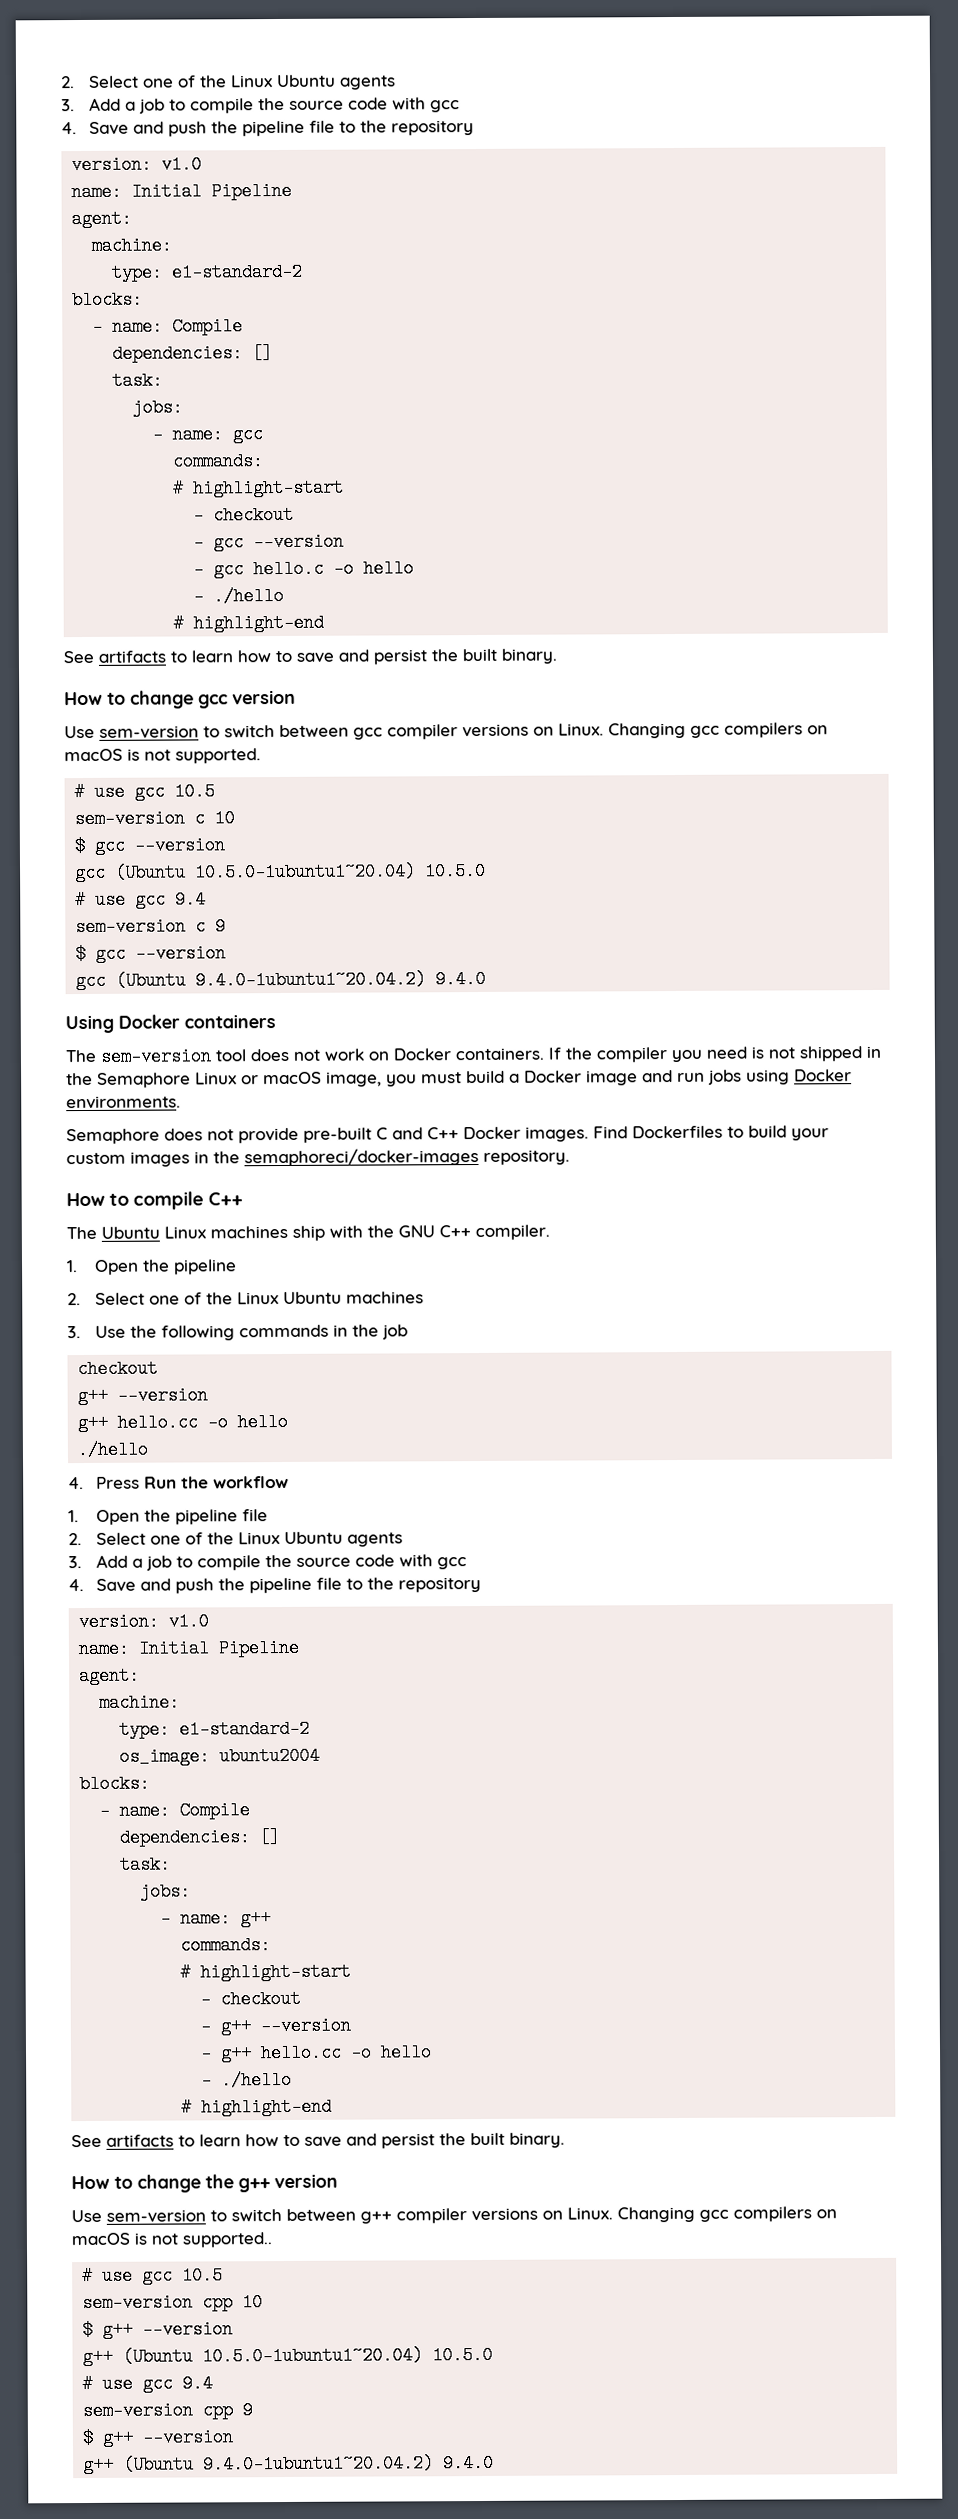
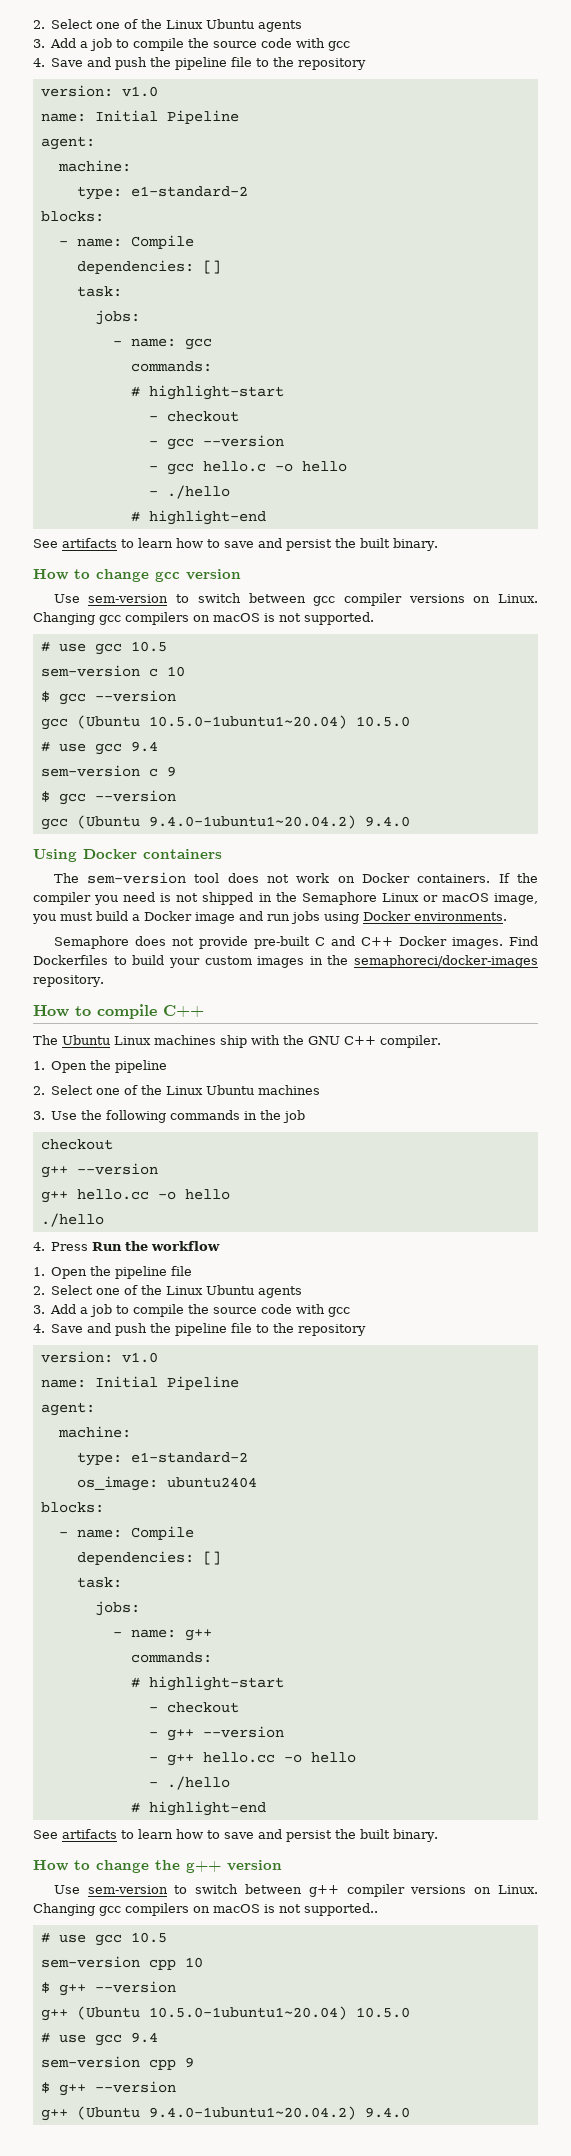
- os_image: ubuntu2004
+ os_image: ubuntu2404

